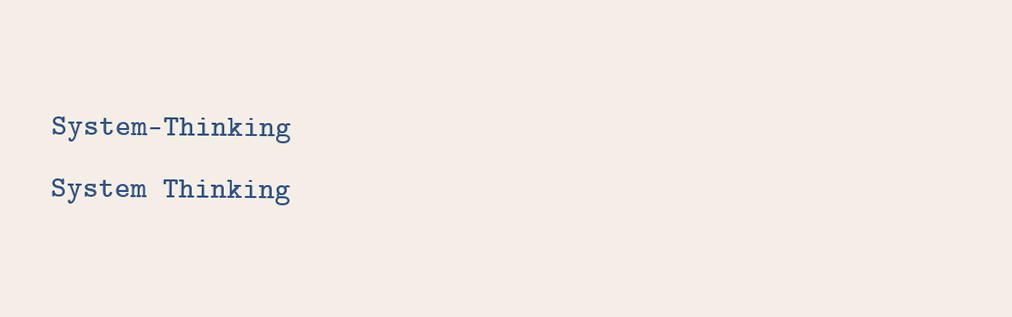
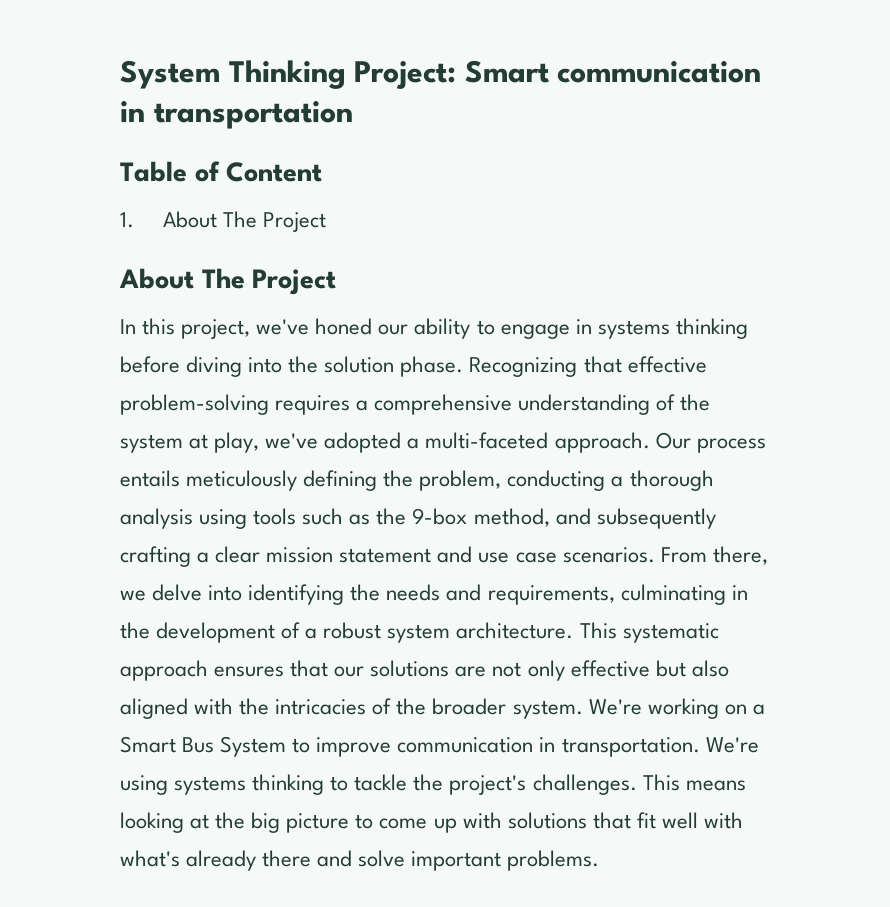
- System-Thinking
- System Thinking
+ System Thinking Project: Smart communication in transportation
+ Table of Content
+ 1. About The Project
+ About The Project
+ In this project, we've honed our ability to engage in systems thinking before diving into the solution phase. Recognizing that effective problem-solving requires a comprehensive understanding of the system at play, we've adopted a multi-faceted approach. Our process entails meticulously defining the problem, conducting a thorough analysis using tools such as the 9-box method, and subsequently crafting a clear mission statement and use case scenarios. From there, we delve into identifying the needs and requirements, culminating in the development of a robust system architecture. This systematic approach ensures that our solutions are not only effective but also aligned with the intricacies of the broader system. We're working on a Smart Bus System to improve communication in transportation. We're using systems thinking to tackle the project's challenges. This means looking at the big picture to come up with solutions that fit well with what's already there and solve important problems.

